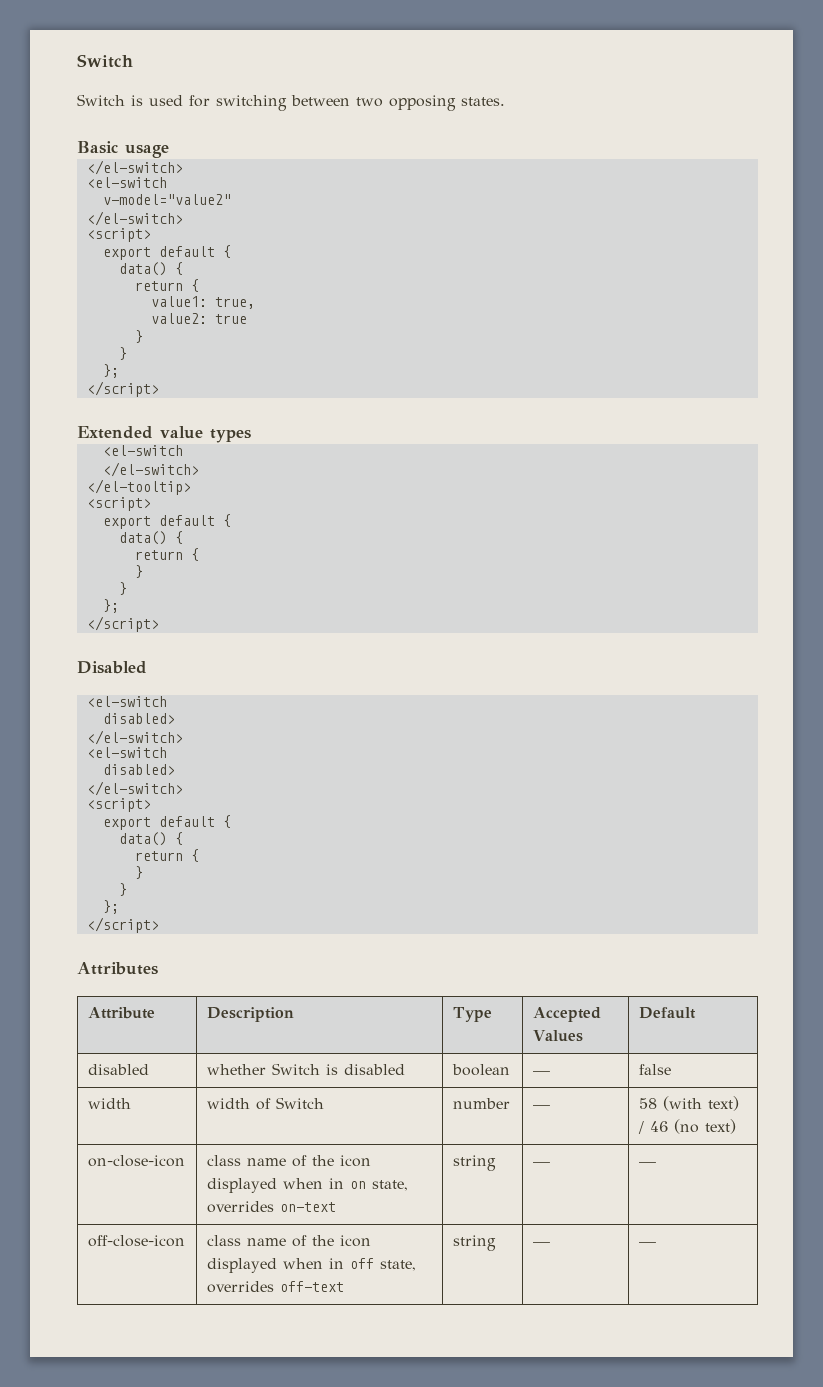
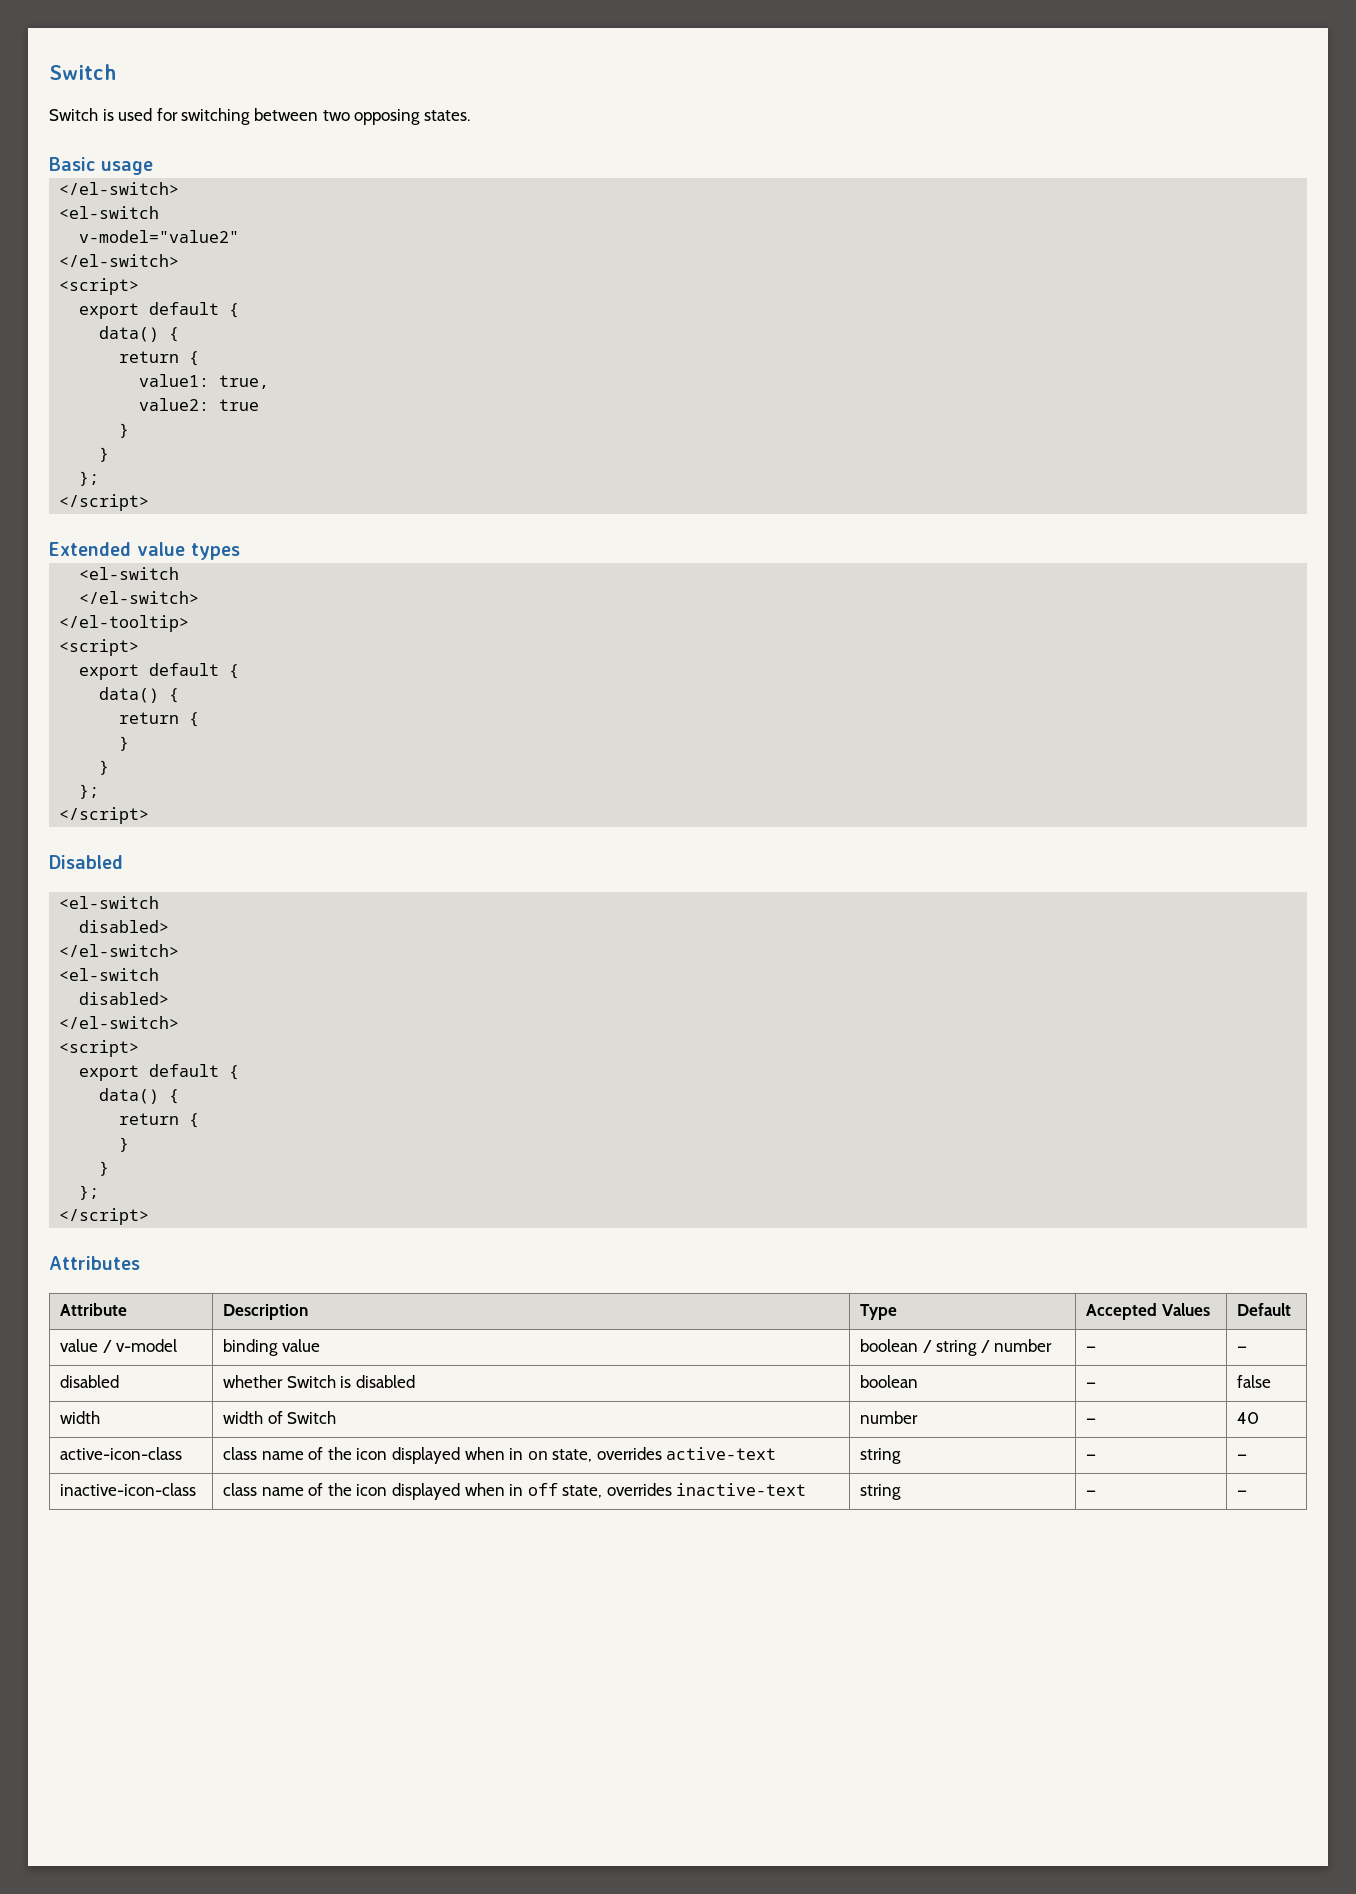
+ value / v-model | binding value | boolean / string / number | — | —
- width | width of Switch | number | — | 58 (with text) / 46 (no text)
- on-close-icon | class name of the icon displayed when in on state, overrides on-text | string | — | —
+ width | width of Switch | number | — | 40
+ active-icon-class | class name of the icon displayed when in on state, overrides active-text | string | — | —
- off-close-icon | class name of the icon displayed when in off state, overrides off-text | string | — | —
+ inactive-icon-class | class name of the icon displayed when in off state, overrides inactive-text | string | — | —

